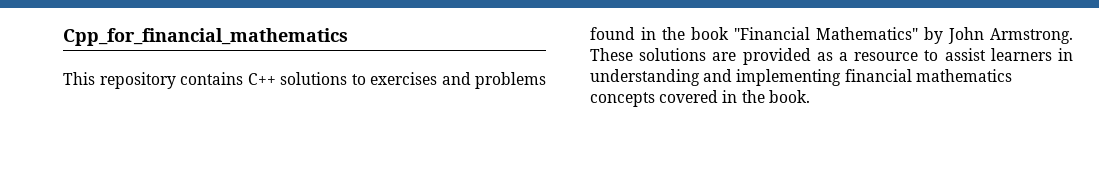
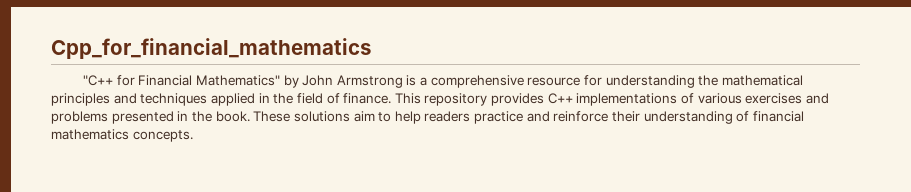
- This repository contains C++ solutions to exercises and problems found in the book "Financial Mathematics" by John Armstrong. These solutions are provided as a resource to assist learners in understanding and implementing financial mathematics concepts covered in the book.
+ "C++ for Financial Mathematics" by John Armstrong is a comprehensive resource for understanding the mathematical principles and techniques applied in the field of finance. This repository provides C++ implementations of various exercises and problems presented in the book. These solutions aim to help readers practice and reinforce their understanding of financial mathematics concepts.

